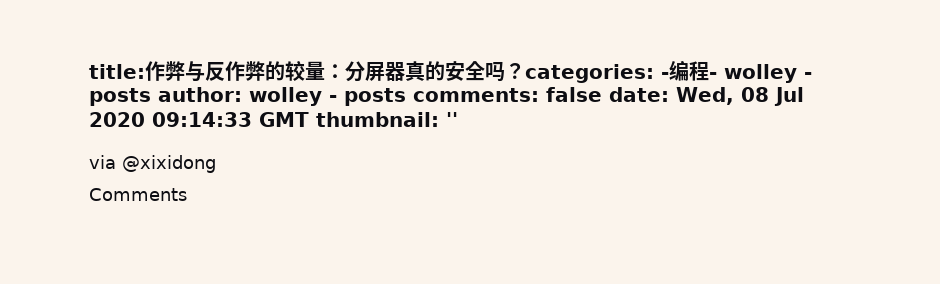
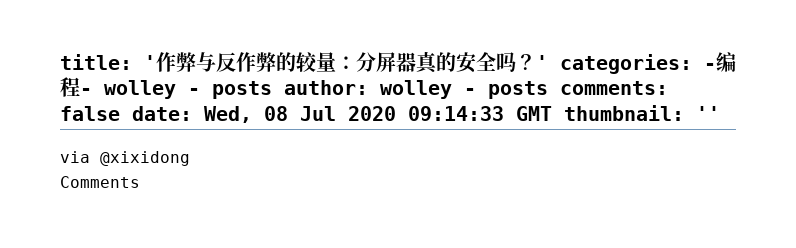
- title:作弊与反作弊的较量：分屏器真的安全吗？categories: -编程- wolley - posts author: wolley - posts comments: false date: Wed, 08 Jul 2020 09:14:33 GMT thumbnail: ''
+ title: '作弊与反作弊的较量：分屏器真的安全吗？' categories: -编程- wolley - posts author: wolley - posts comments: false date: Wed, 08 Jul 2020 09:14:33 GMT thumbnail: ''

